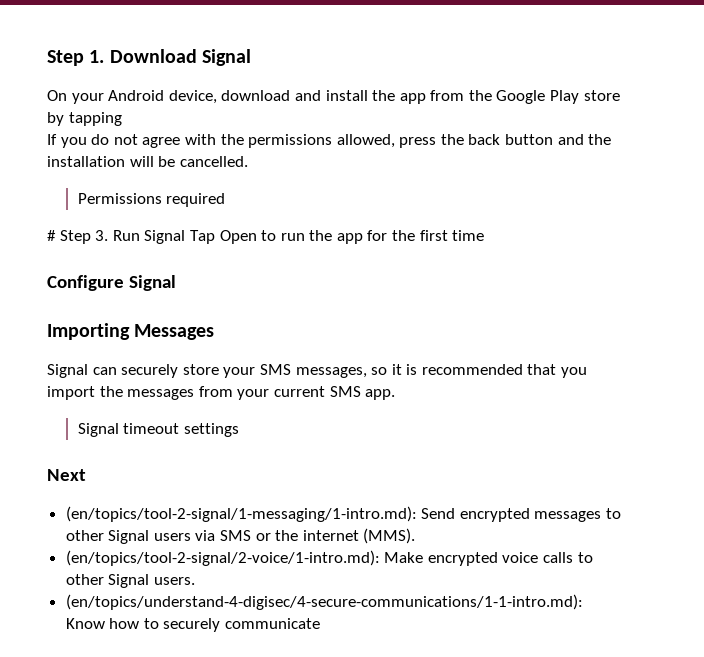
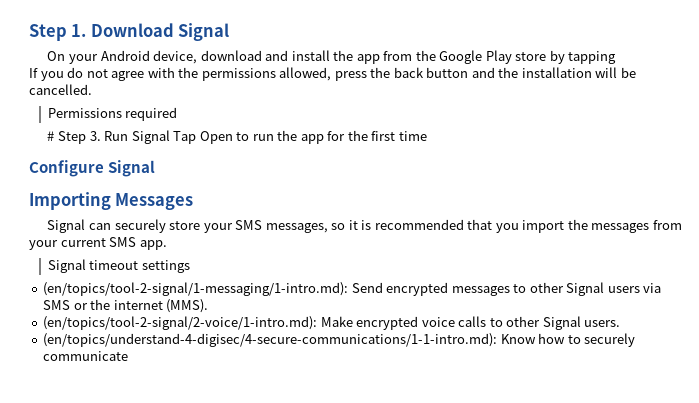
- Next

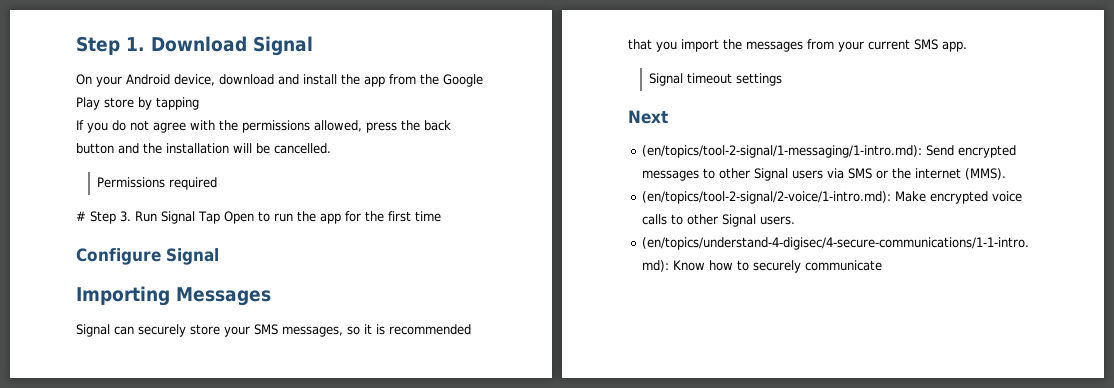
+ Next

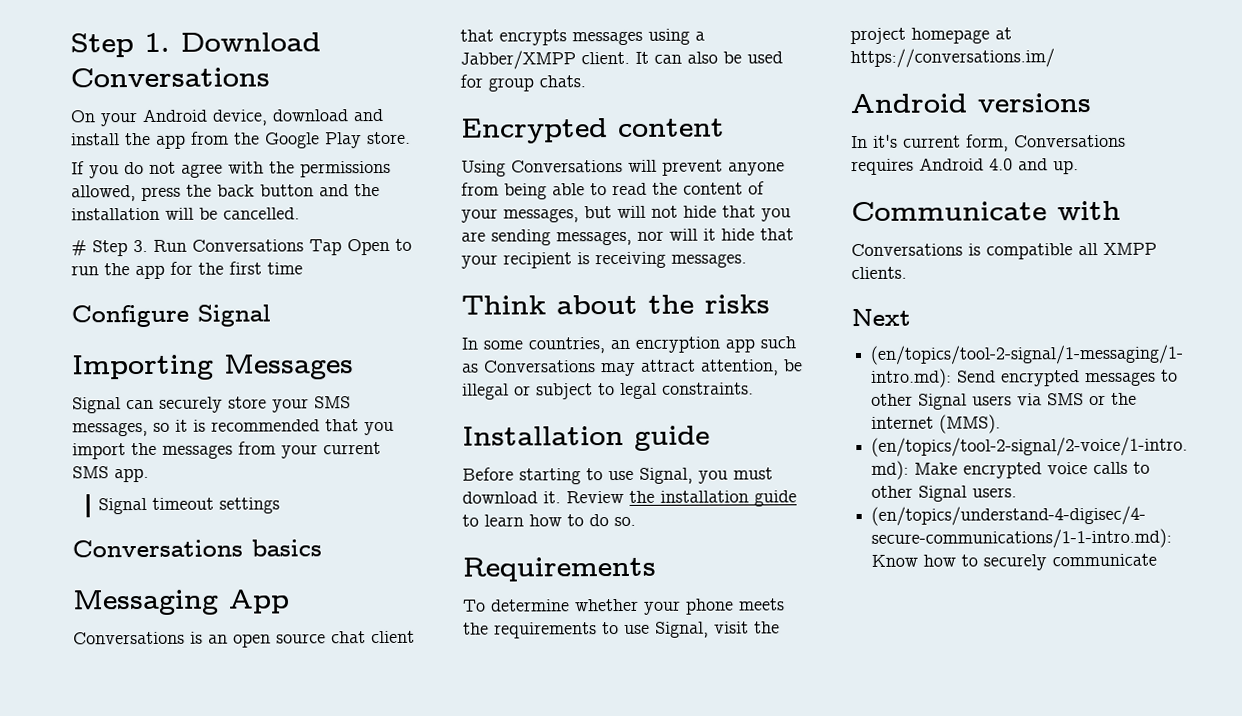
- Step 1. Download Signal
+ Step 1. Download Conversations
- On your Android device, download and install the app from the Google Play store by tapping
+ On your Android device, download and install the app from the Google Play store.
- Permissions required
- # Step 3. Run Signal Tap Open to run the app for the first time
+ # Step 3. Run Conversations Tap Open to run the app for the first time
+ Conversations basics
+ Messaging App
+ Conversations is an open source chat client that encrypts messages using a Jabber/XMPP client. It can also be used for group chats.
+ Encrypted content
+ Using Conversations will prevent anyone from being able to read the content of your messages, but will not hide that you are sending messages, nor will it hide that your recipient is receiving messages.
+ Think about the risks
+ In some countries, an encryption app such as Conversations may attract attention, be illegal or subject to legal constraints.
+ Installation guide
+ Before starting to use Signal, you must download it. Review the installation guide to learn how to do so.
+ Requirements
+ To determine whether your phone meets the requirements to use Signal, visit the project homepage at https://conversations.im/
+ Android versions
+ In it's current form, Conversations requires Android 4.0 and up.
+ Communicate with
+ Conversations is compatible all XMPP clients.

